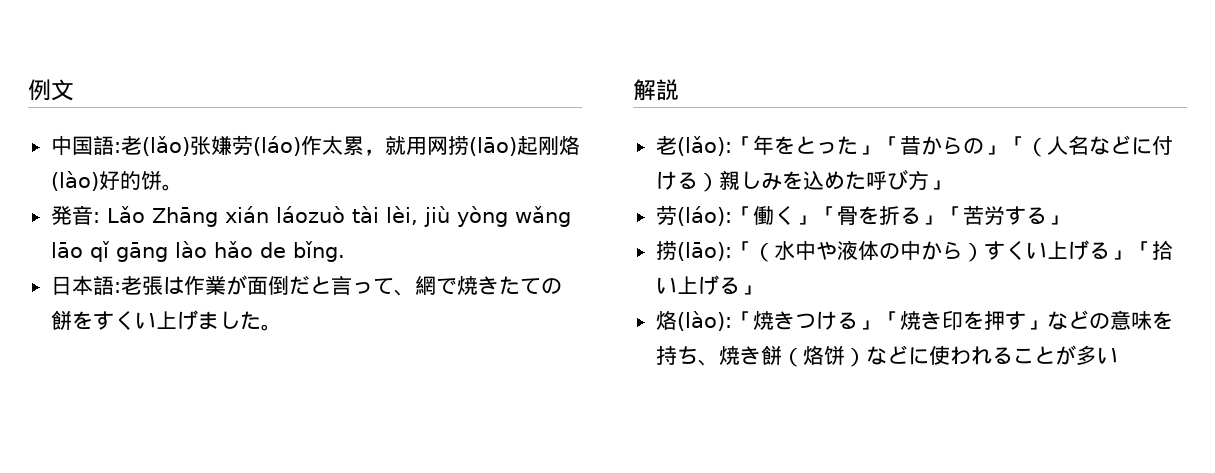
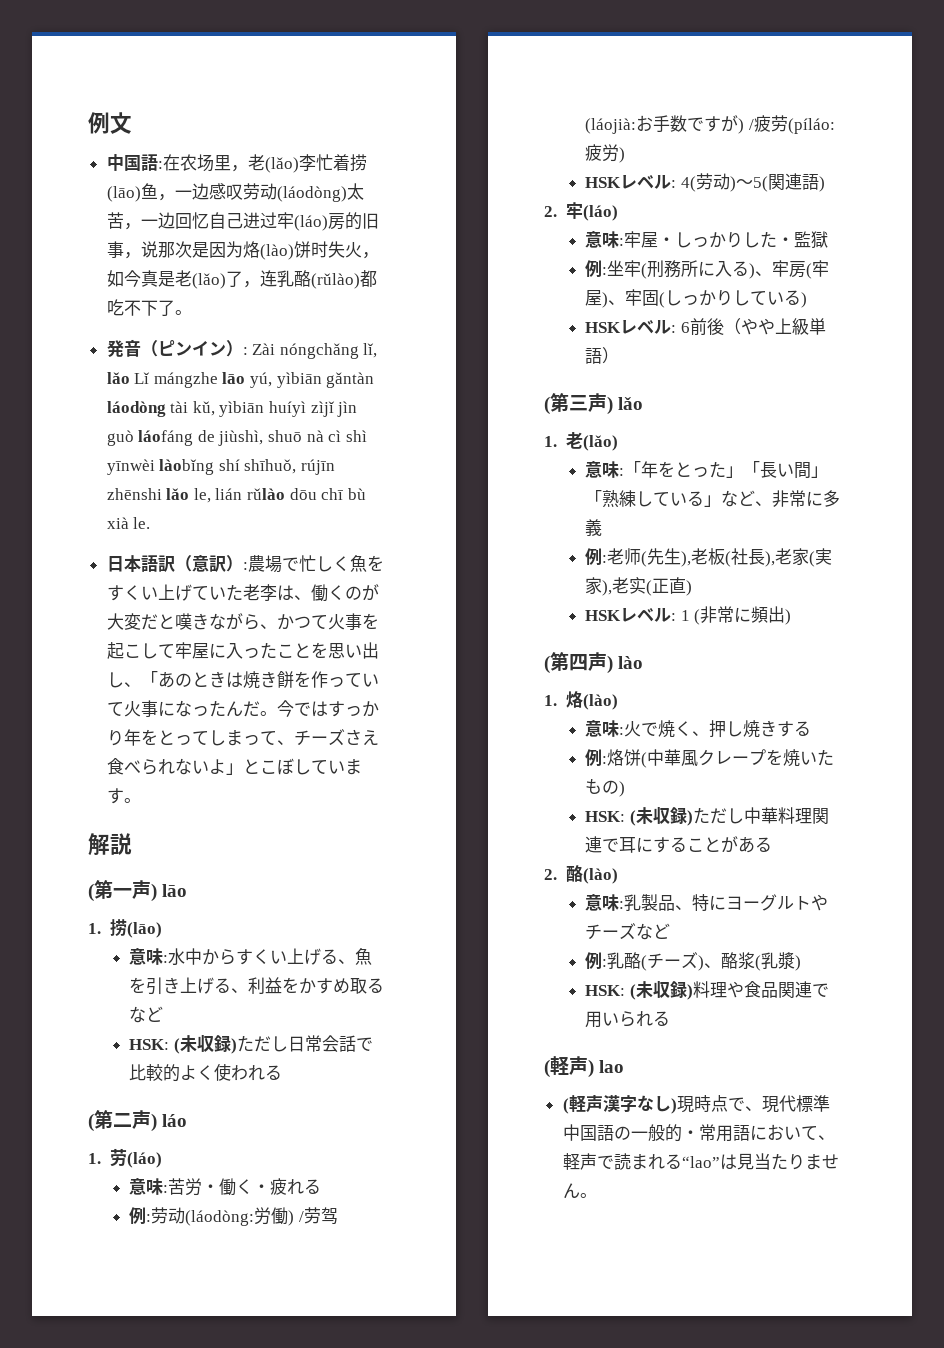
- 中国語:老(lǎo)张嫌劳(láo)作太累，就用网捞(lāo)起刚烙(lào)好的饼。
- 発音: Lǎo Zhāng xián láozuò tài lèi, jiù yòng wǎng lāo qǐ gāng lào hǎo de bǐng.
- 日本語:老張は作業が面倒だと言って、網で焼きたての餅をすくい上げました。
+ 中国語:在农场里，老(lǎo)李忙着捞(lāo)鱼，一边感叹劳动(láodòng)太苦，一边回忆自己进过牢(láo)房的旧事，说那次是因为烙(lào)饼时失火，如今真是老(lǎo)了，连乳酪(rǔlào)都吃不下了。
+ 発音（ピンイン）: Zài nóngchǎng lǐ, lǎo Lǐ mángzhe lāo yú, yìbiān gǎntàn láodòng tài kǔ, yìbiān huíyì zìjǐ jìn guò láofáng de jiùshì, shuō nà cì shì yīnwèi làobǐng shí shīhuǒ, rújīn zhēnshi lǎo le, lián rǔlào dōu chī bù xià le.
+ 日本語訳（意訳）:農場で忙しく魚をすくい上げていた老李は、働くのが大変だと嘆きながら、かつて火事を起こして牢屋に入ったことを思い出し、「あのときは焼き餅を作っていて火事になったんだ。今ではすっかり年をとってしまって、チーズさえ食べられないよ」とこぼしています。
  解説
- 老(lǎo):「年をとった」「昔からの」「（人名などに付ける）親しみを込めた呼び方」
- 劳(láo):「働く」「骨を折る」「苦労する」
- 捞(lāo):「（水中や液体の中から）すくい上げる」「拾い上げる」
- 烙(lào):「焼きつける」「焼き印を押す」などの意味を持ち、焼き餅（烙饼）などに使われることが多い
+ (第一声) lāo
+ 1.捞(lāo)
+ 意味:水中からすくい上げる、魚を引き上げる、利益をかすめ取るなど
+ HSK: (未収録)ただし日常会話で比較的よく使われる
+ (第二声) láo
+ 1.劳(láo)
+ 意味:苦労・働く・疲れる
+ 例:劳动(láodòng:労働) /劳驾(láojià:お手数ですが) /疲劳(píláo:疲労)
+ HSKレベル: 4(劳动)〜5(関連語)
+ 2.牢(láo)
+ 意味:牢屋・しっかりした・監獄
+ 例:坐牢(刑務所に入る)、牢房(牢屋)、牢固(しっかりしている)
+ HSKレベル: 6前後（やや上級単語）
+ (第三声) lǎo
+ 1.老(lǎo)
+ 意味:「年をとった」「長い間」「熟練している」など、非常に多義
+ 例:老师(先生),老板(社長),老家(実家),老实(正直)
+ HSKレベル: 1 (非常に頻出)
+ (第四声) lào
+ 1.烙(lào)
+ 意味:火で焼く、押し焼きする
+ 例:烙饼(中華風クレープを焼いたもの)
+ HSK: (未収録)ただし中華料理関連で耳にすることがある
+ 2.酪(lào)
+ 意味:乳製品、特にヨーグルトやチーズなど
+ 例:乳酪(チーズ)、酪浆(乳漿)
+ HSK: (未収録)料理や食品関連で用いられる
+ (軽声) lao
+ (軽声漢字なし)現時点で、現代標準中国語の一般的・常用語において、軽声で読まれる“lao”は見当たりません。

